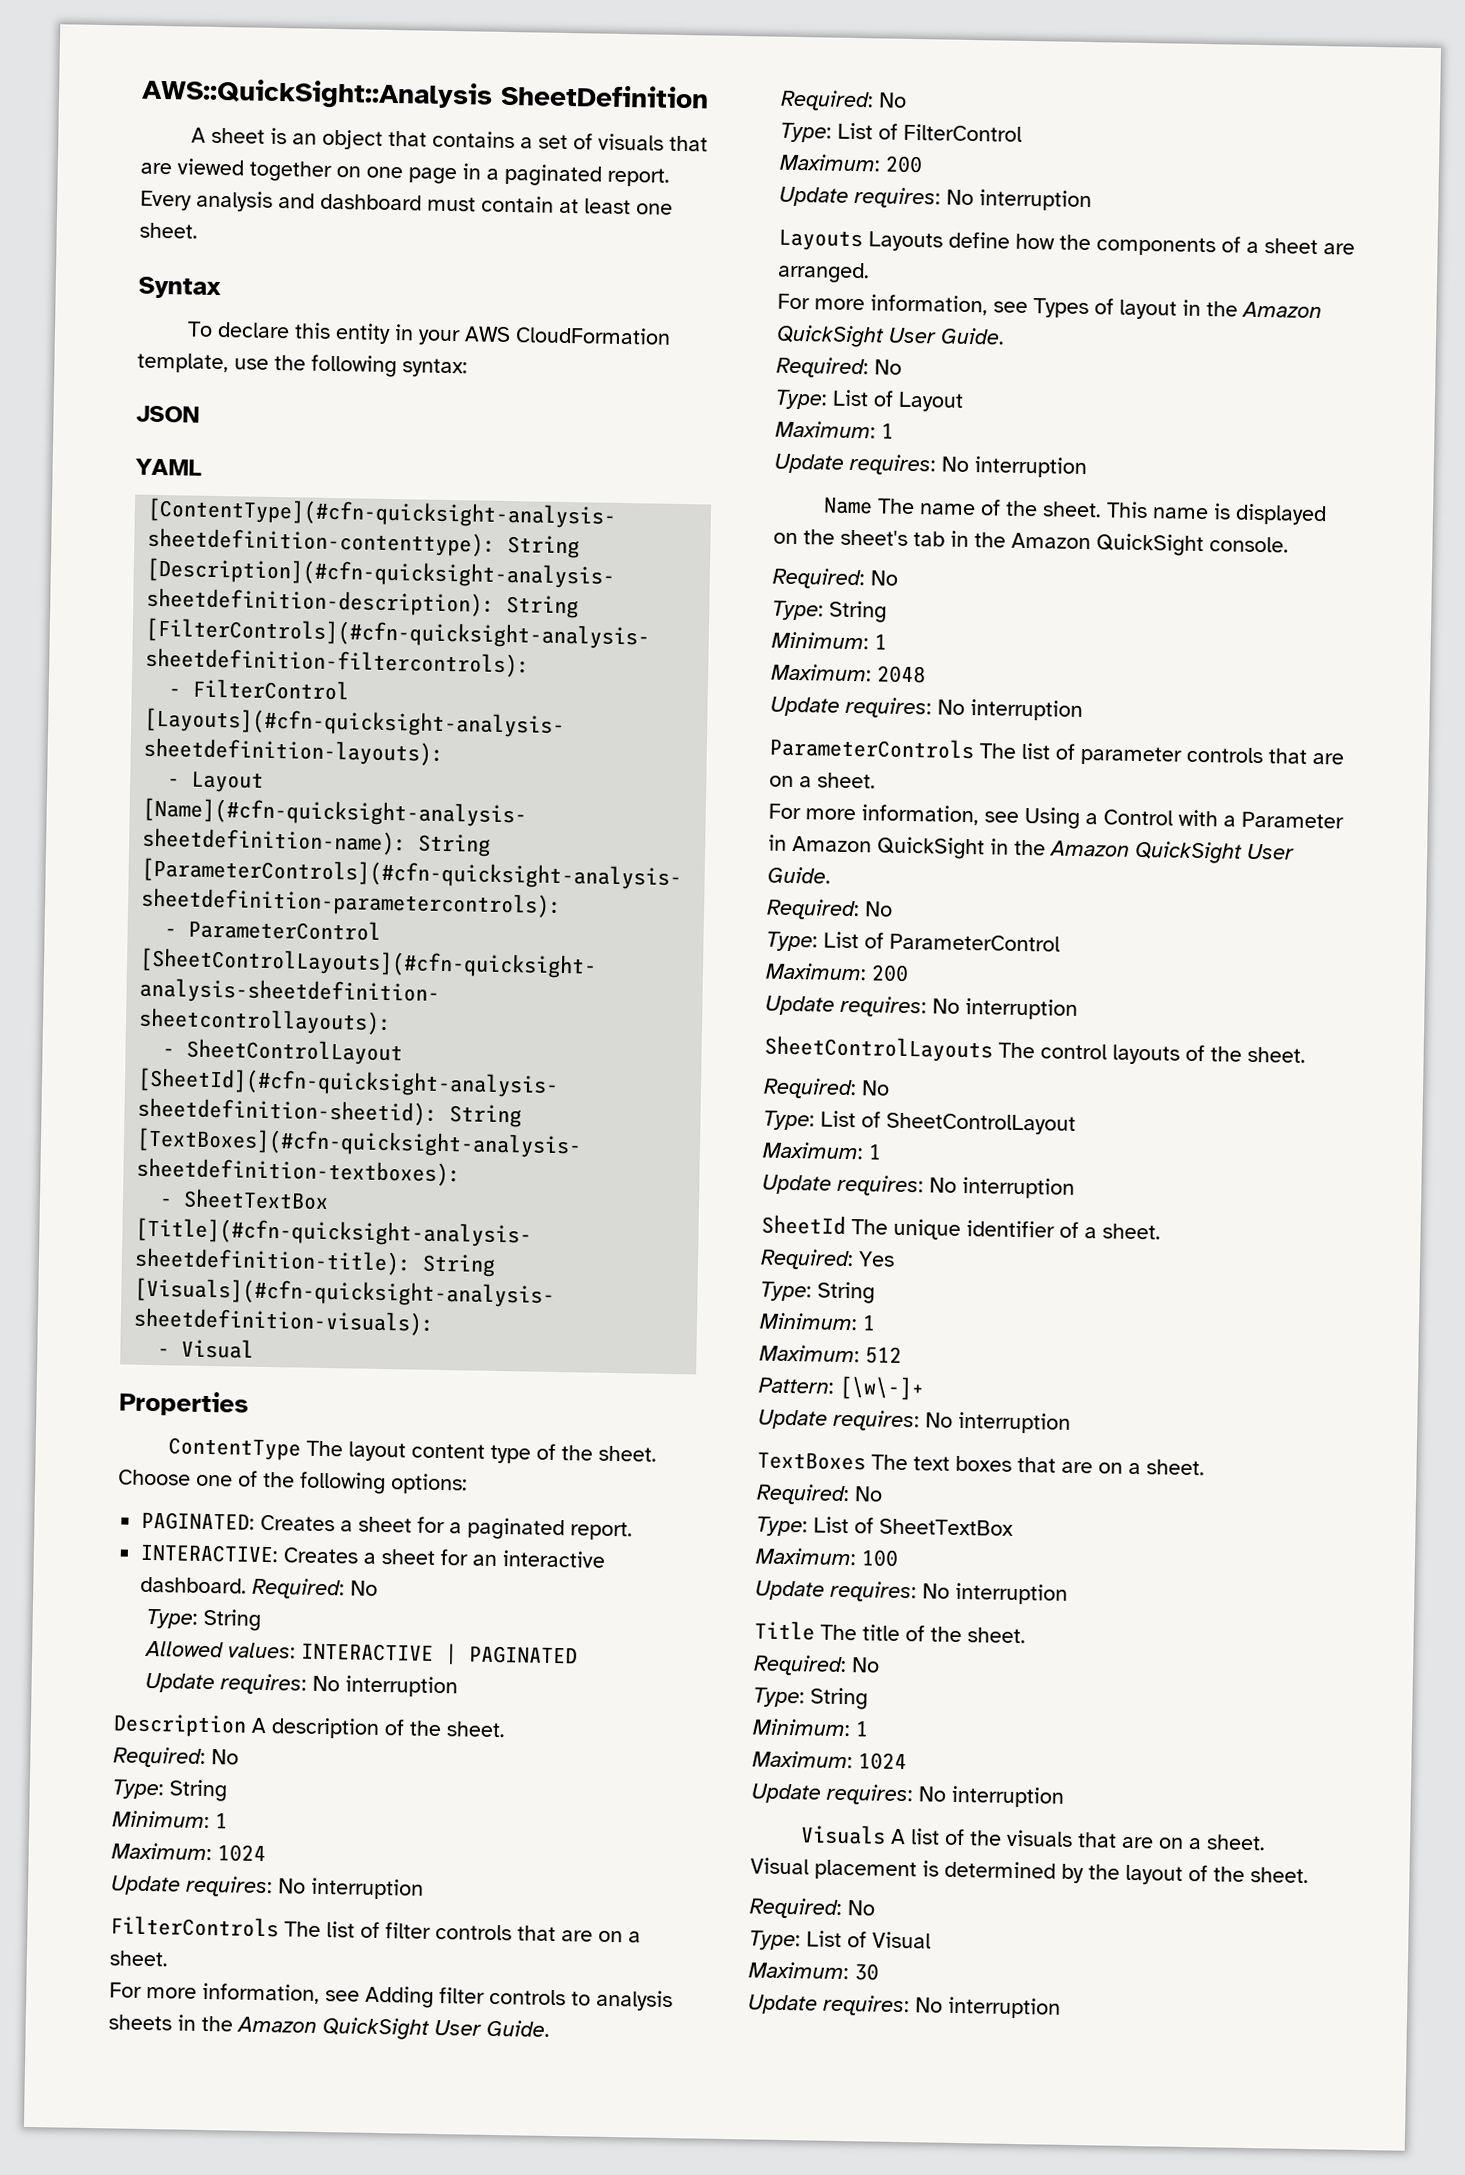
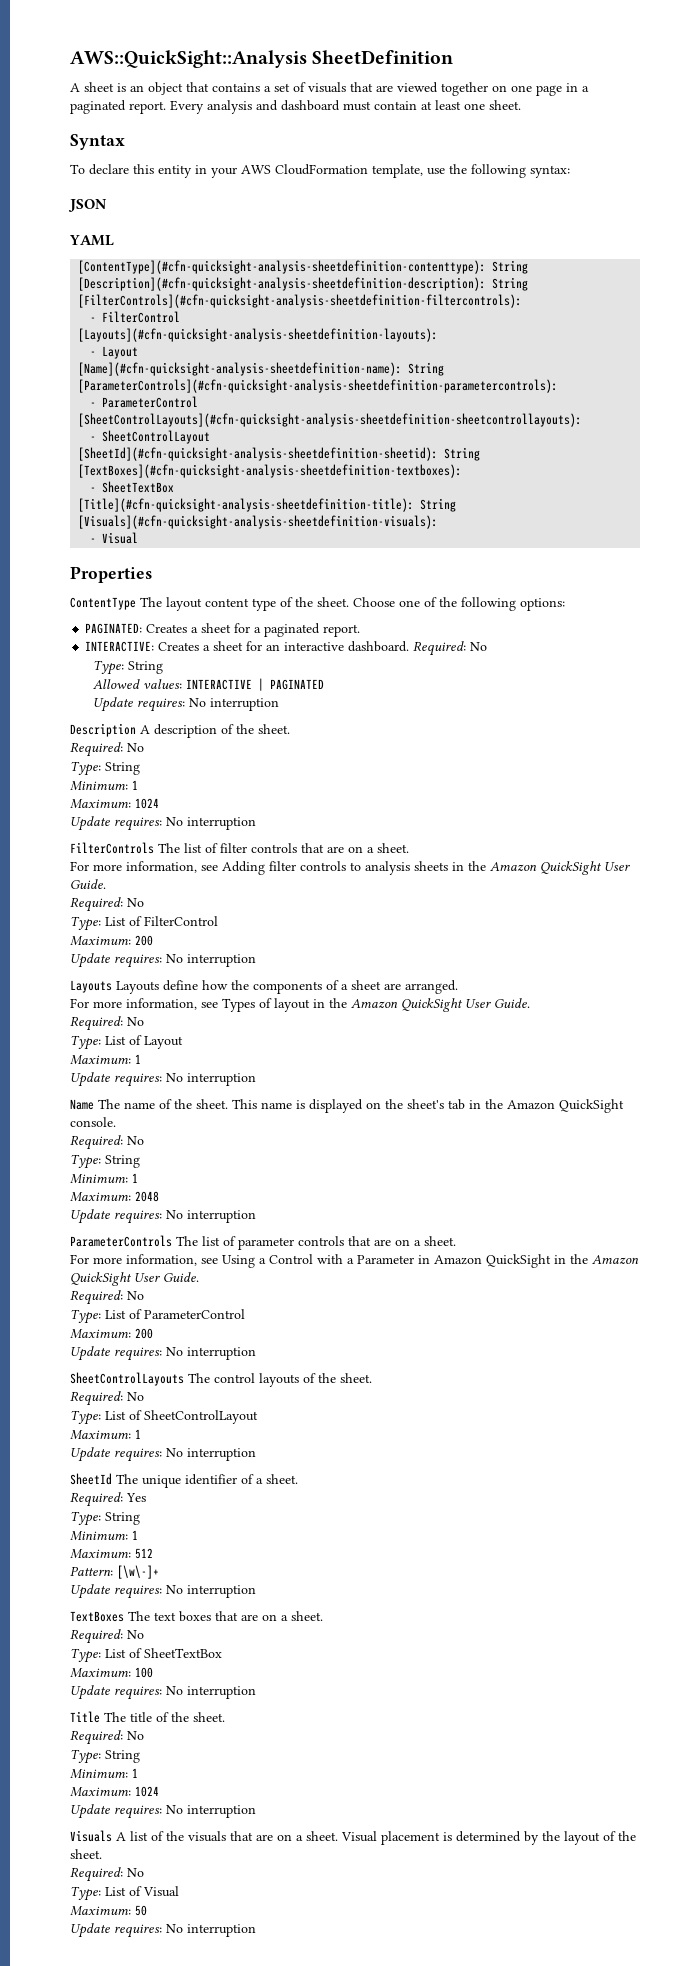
- Maximum: 30
+ Maximum: 50

